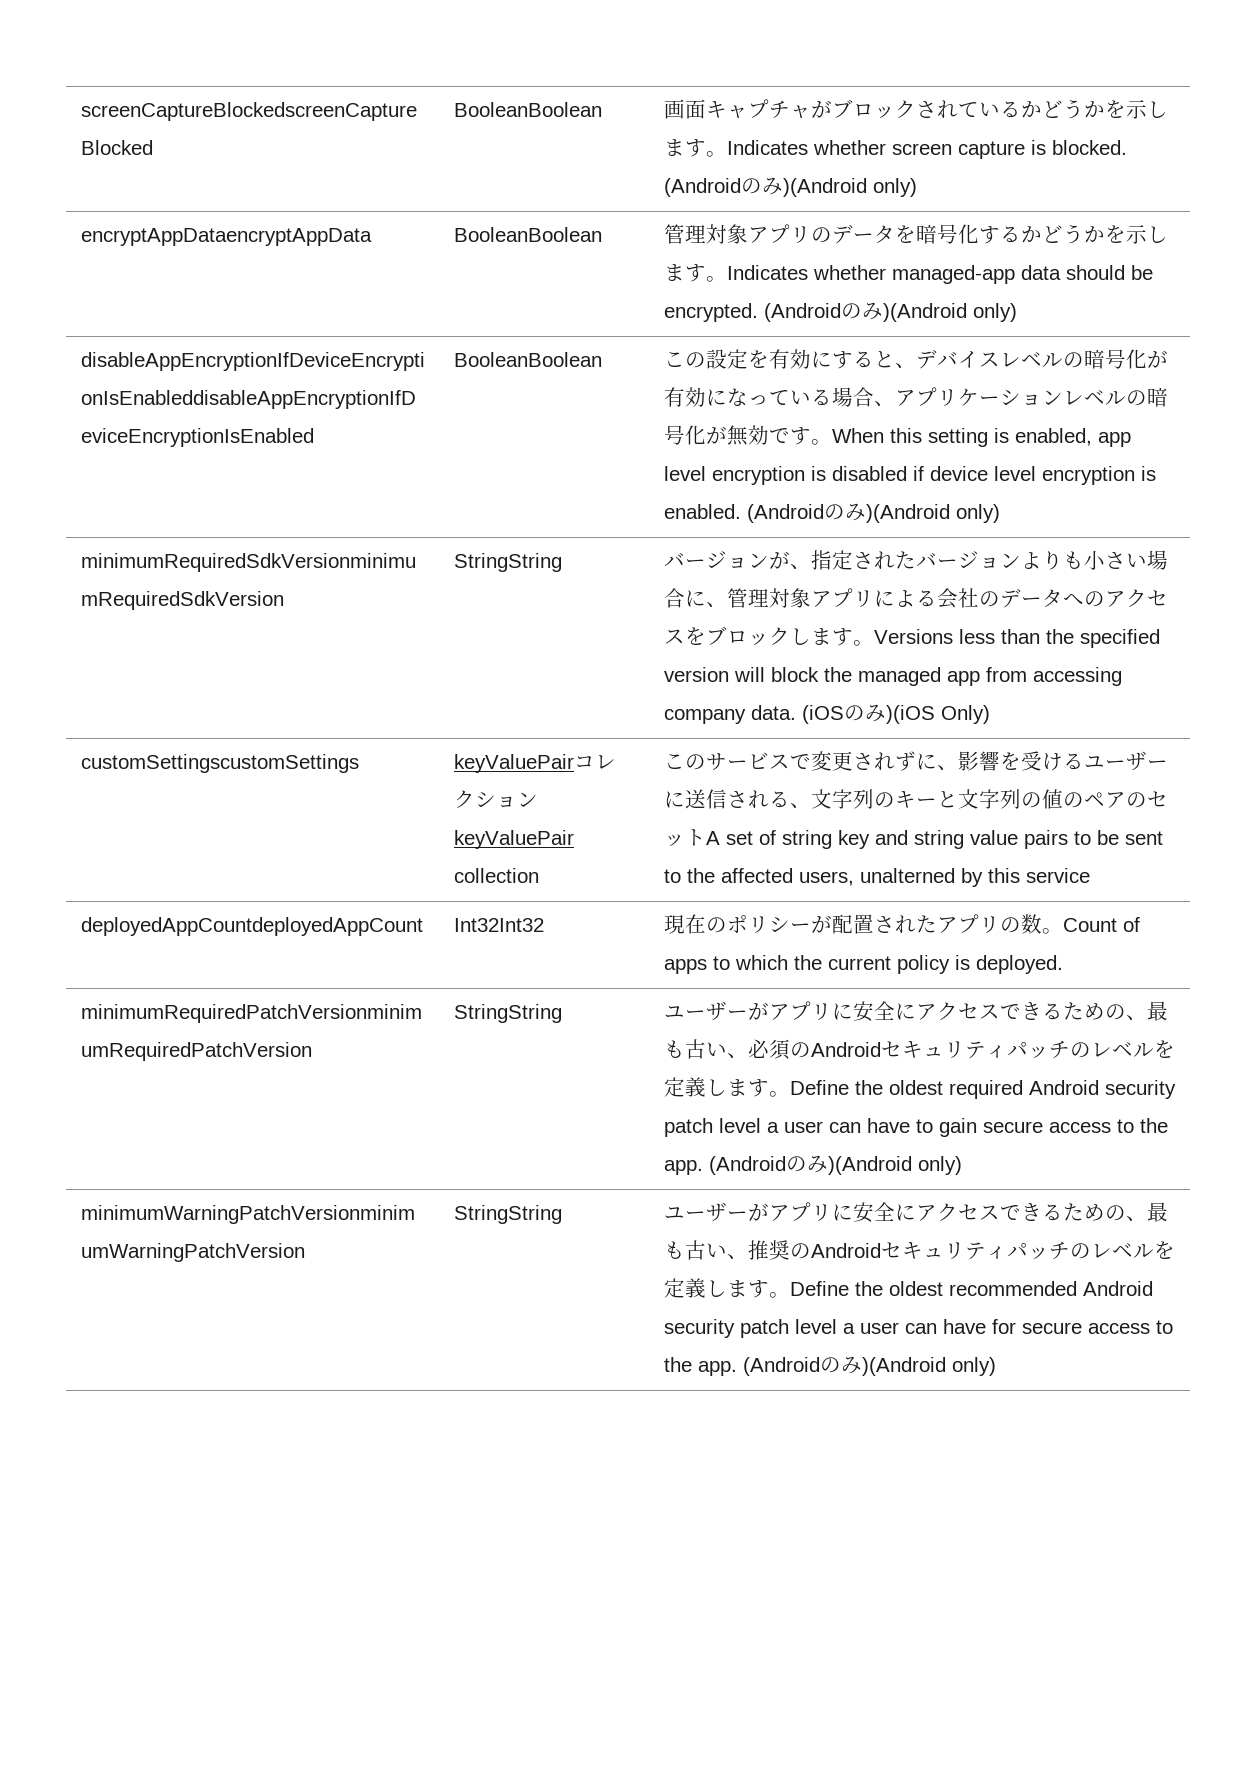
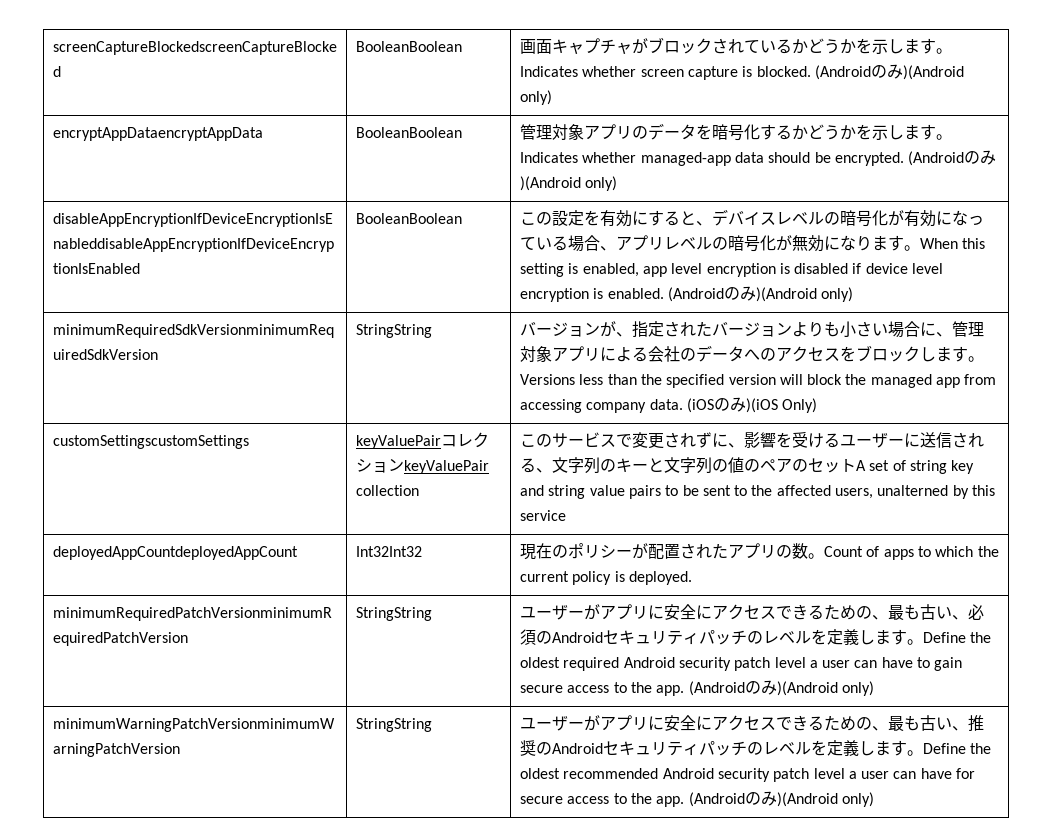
- この設定を有効にすると、デバイスレベルの暗号化が有効になっている場合、アプリケーションレベルの暗号化が無効です。
+ この設定を有効にすると、デバイスレベルの暗号化が有効になっている場合、アプリレベルの暗号化が無効になります。

